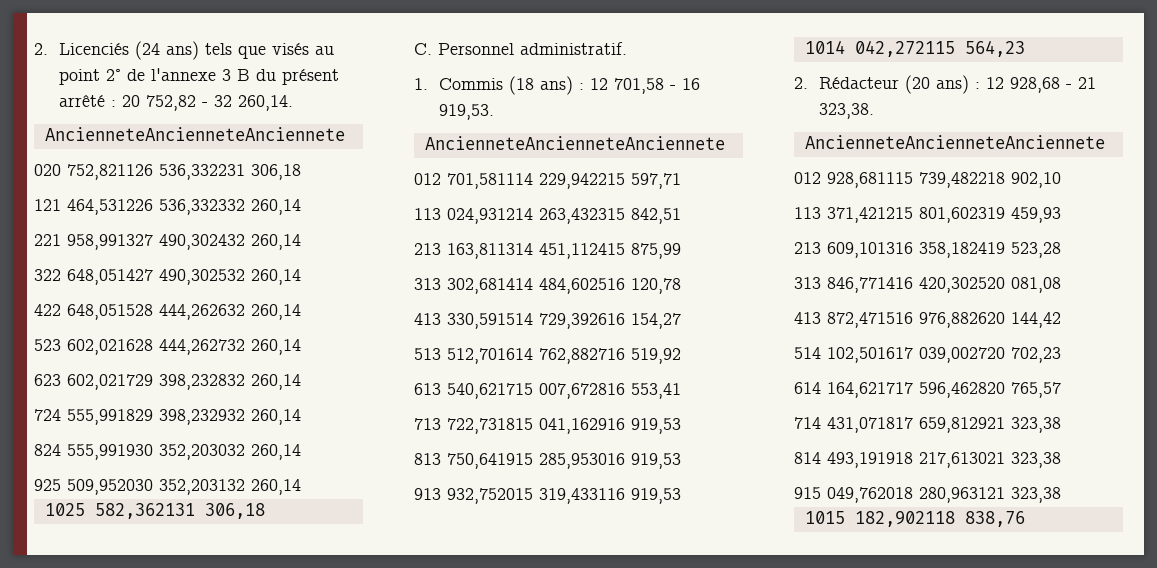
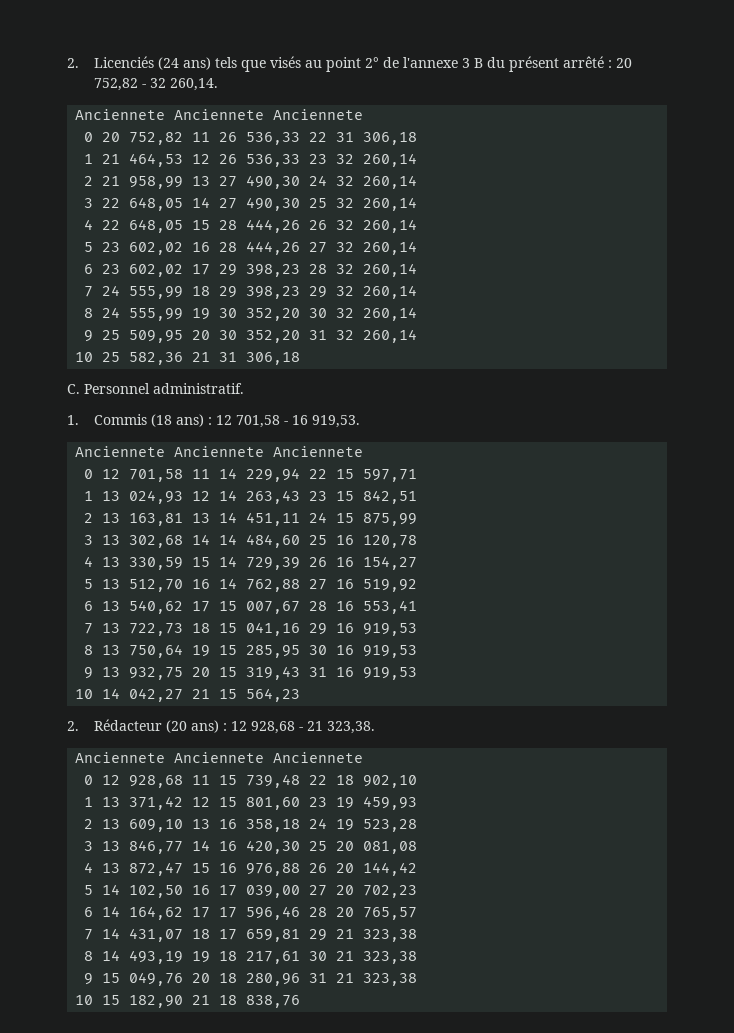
  2. Licenciés (24 ans) tels que visés au point 2° de l'annexe 3 B du présent arrêté : 20 752,82 - 32 260,14.
- AncienneteAncienneteAnciennete
- 020 752,821126 536,332231 306,18
- 121 464,531226 536,332332 260,14
- 221 958,991327 490,302432 260,14
- 322 648,051427 490,302532 260,14
- 422 648,051528 444,262632 260,14
- 523 602,021628 444,262732 260,14
- 623 602,021729 398,232832 260,14
- 724 555,991829 398,232932 260,14
- 824 555,991930 352,203032 260,14
- 925 509,952030 352,203132 260,14
- 1025 582,362131 306,18
+ Anciennete Anciennete Anciennete
+ 0 20 752,82 11 26 536,33 22 31 306,18
+ 1 21 464,53 12 26 536,33 23 32 260,14
+ 2 21 958,99 13 27 490,30 24 32 260,14
+ 3 22 648,05 14 27 490,30 25 32 260,14
+ 4 22 648,05 15 28 444,26 26 32 260,14
+ 5 23 602,02 16 28 444,26 27 32 260,14
+ 6 23 602,02 17 29 398,23 28 32 260,14
+ 7 24 555,99 18 29 398,23 29 32 260,14
+ 8 24 555,99 19 30 352,20 30 32 260,14
+ 9 25 509,95 20 30 352,20 31 32 260,14
+ 10 25 582,36 21 31 306,18
  1. Commis (18 ans) : 12 701,58 - 16 919,53.
- AncienneteAncienneteAnciennete
- 012 701,581114 229,942215 597,71
- 113 024,931214 263,432315 842,51
- 213 163,811314 451,112415 875,99
- 313 302,681414 484,602516 120,78
- 413 330,591514 729,392616 154,27
- 513 512,701614 762,882716 519,92
- 613 540,621715 007,672816 553,41
- 713 722,731815 041,162916 919,53
- 813 750,641915 285,953016 919,53
- 913 932,752015 319,433116 919,53
- 1014 042,272115 564,23
+ Anciennete Anciennete Anciennete
+ 0 12 701,58 11 14 229,94 22 15 597,71
+ 1 13 024,93 12 14 263,43 23 15 842,51
+ 2 13 163,81 13 14 451,11 24 15 875,99
+ 3 13 302,68 14 14 484,60 25 16 120,78
+ 4 13 330,59 15 14 729,39 26 16 154,27
+ 5 13 512,70 16 14 762,88 27 16 519,92
+ 6 13 540,62 17 15 007,67 28 16 553,41
+ 7 13 722,73 18 15 041,16 29 16 919,53
+ 8 13 750,64 19 15 285,95 30 16 919,53
+ 9 13 932,75 20 15 319,43 31 16 919,53
+ 10 14 042,27 21 15 564,23
  2. Rédacteur (20 ans) : 12 928,68 - 21 323,38.
- AncienneteAncienneteAnciennete
- 012 928,681115 739,482218 902,10
- 113 371,421215 801,602319 459,93
- 213 609,101316 358,182419 523,28
- 313 846,771416 420,302520 081,08
- 413 872,471516 976,882620 144,42
- 514 102,501617 039,002720 702,23
- 614 164,621717 596,462820 765,57
- 714 431,071817 659,812921 323,38
- 814 493,191918 217,613021 323,38
- 915 049,762018 280,963121 323,38
- 1015 182,902118 838,76
+ Anciennete Anciennete Anciennete
+ 0 12 928,68 11 15 739,48 22 18 902,10
+ 1 13 371,42 12 15 801,60 23 19 459,93
+ 2 13 609,10 13 16 358,18 24 19 523,28
+ 3 13 846,77 14 16 420,30 25 20 081,08
+ 4 13 872,47 15 16 976,88 26 20 144,42
+ 5 14 102,50 16 17 039,00 27 20 702,23
+ 6 14 164,62 17 17 596,46 28 20 765,57
+ 7 14 431,07 18 17 659,81 29 21 323,38
+ 8 14 493,19 19 18 217,61 30 21 323,38
+ 9 15 049,76 20 18 280,96 31 21 323,38
+ 10 15 182,90 21 18 838,76

